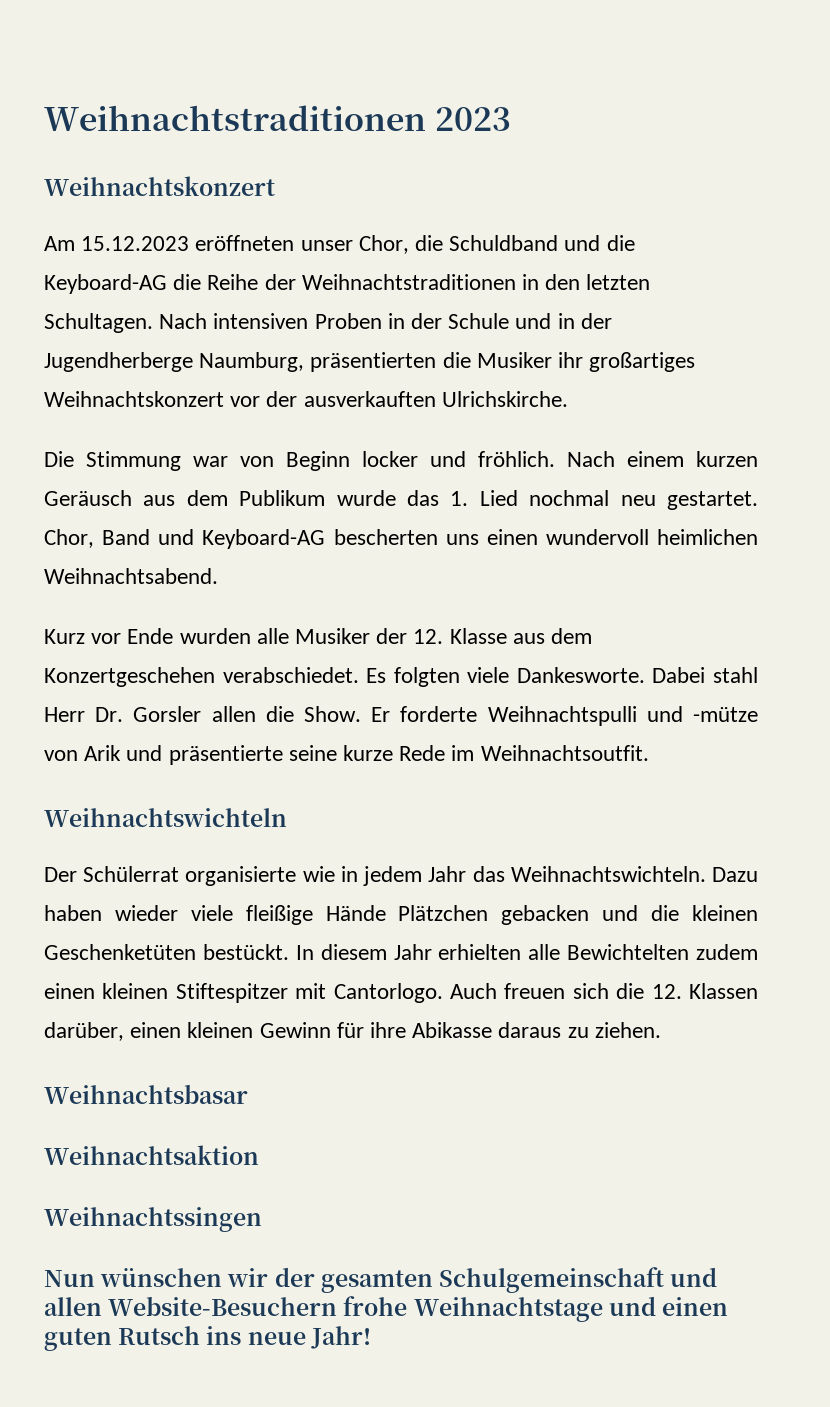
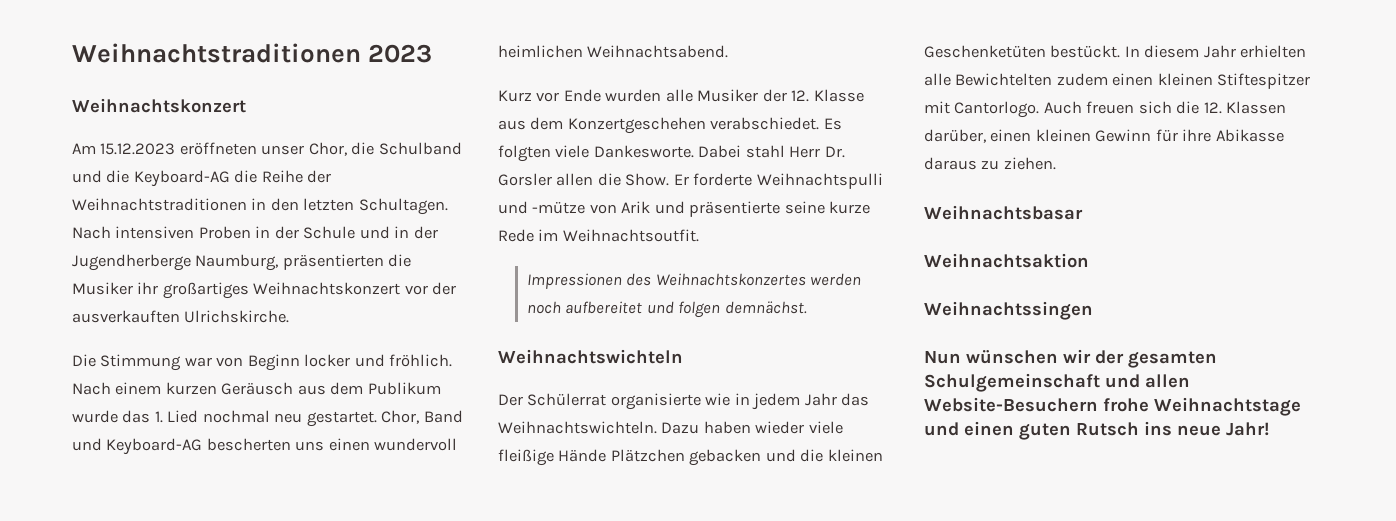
- Am 15.12.2023 eröffneten unser Chor, die Schuldband und die Keyboard-AG die Reihe der Weihnachtstraditionen in den letzten Schultagen.
+ Am 15.12.2023 eröffneten unser Chor, die Schulband und die Keyboard-AG die Reihe der Weihnachtstraditionen in den letzten Schultagen.
+ Impressionen des Weihnachtskonzertes werden noch aufbereitet und folgen demnächst.

